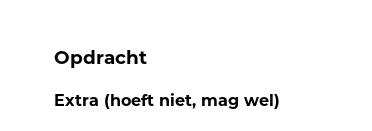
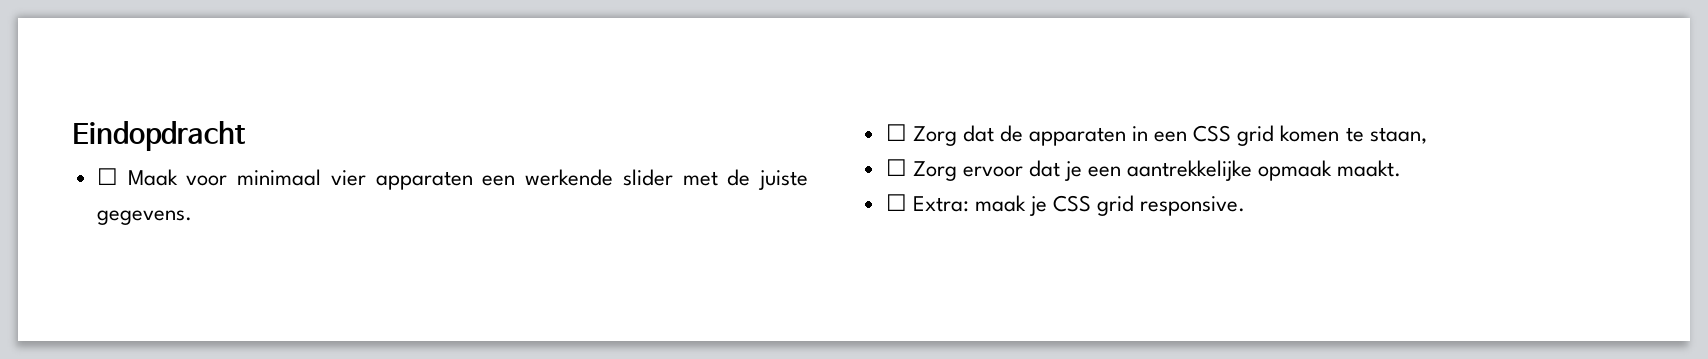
- Opdracht
- Extra (hoeft niet, mag wel)
+ Eindopdracht
+ ☐ Maak voor minimaal vier apparaten een werkende slider met de juiste gegevens.
+ ☐ Zorg dat de apparaten in een CSS grid komen te staan,
+ ☐ Zorg ervoor dat je een aantrekkelijke opmaak maakt.
+ ☐ Extra: maak je CSS grid responsive.

